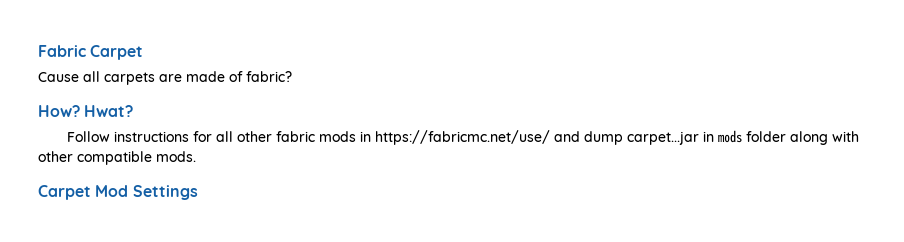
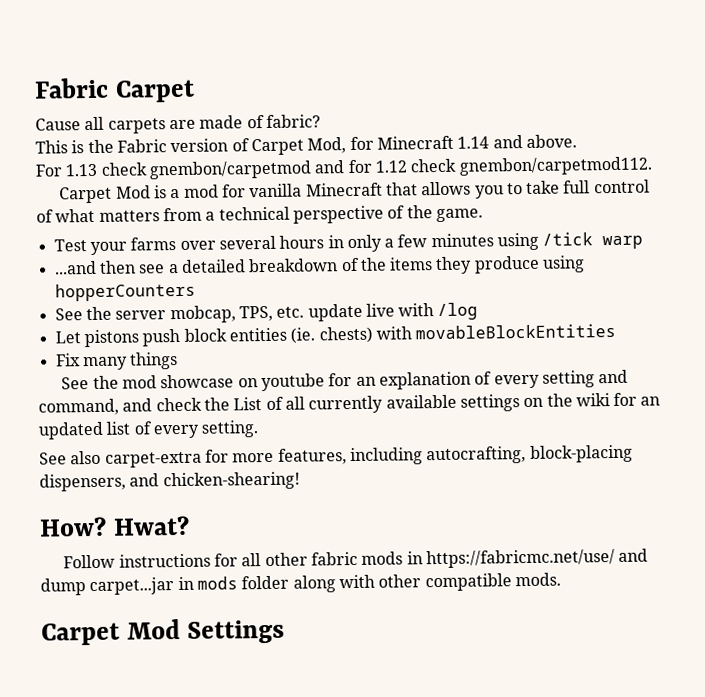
+ This is the Fabric version of Carpet Mod, for Minecraft 1.14 and above.
+ For 1.13 check gnembon/carpetmod and for 1.12 check gnembon/carpetmod112.
+ Carpet Mod is a mod for vanilla Minecraft that allows you to take full control of what matters from a technical perspective of the game.
+ Test your farms over several hours in only a few minutes using /tick warp
+ ...and then see a detailed breakdown of the items they produce using hopperCounters
+ See the server mobcap, TPS, etc. update live with /log
+ Let pistons push block entities (ie. chests) with movableBlockEntities
+ Fix many things
+ See the mod showcase on youtube for an explanation of every setting and command, and check the List of all currently available settings on the wiki for an updated list of every setting.
+ See also carpet-extra for more features, including autocrafting, block-placing dispensers, and chicken-shearing!

